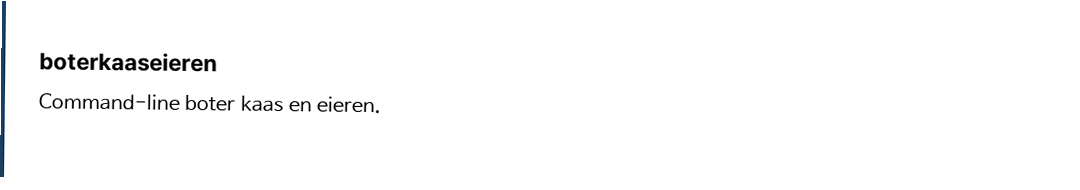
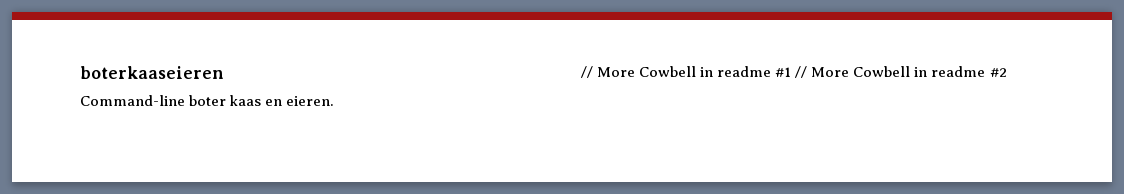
+ // More Cowbell in readme #1 // More Cowbell in readme #2

